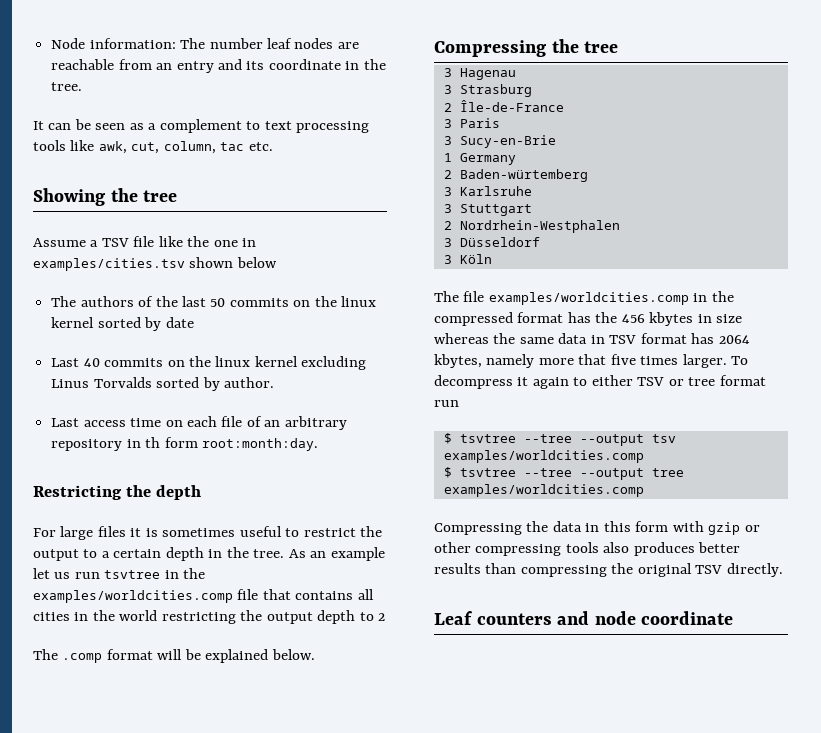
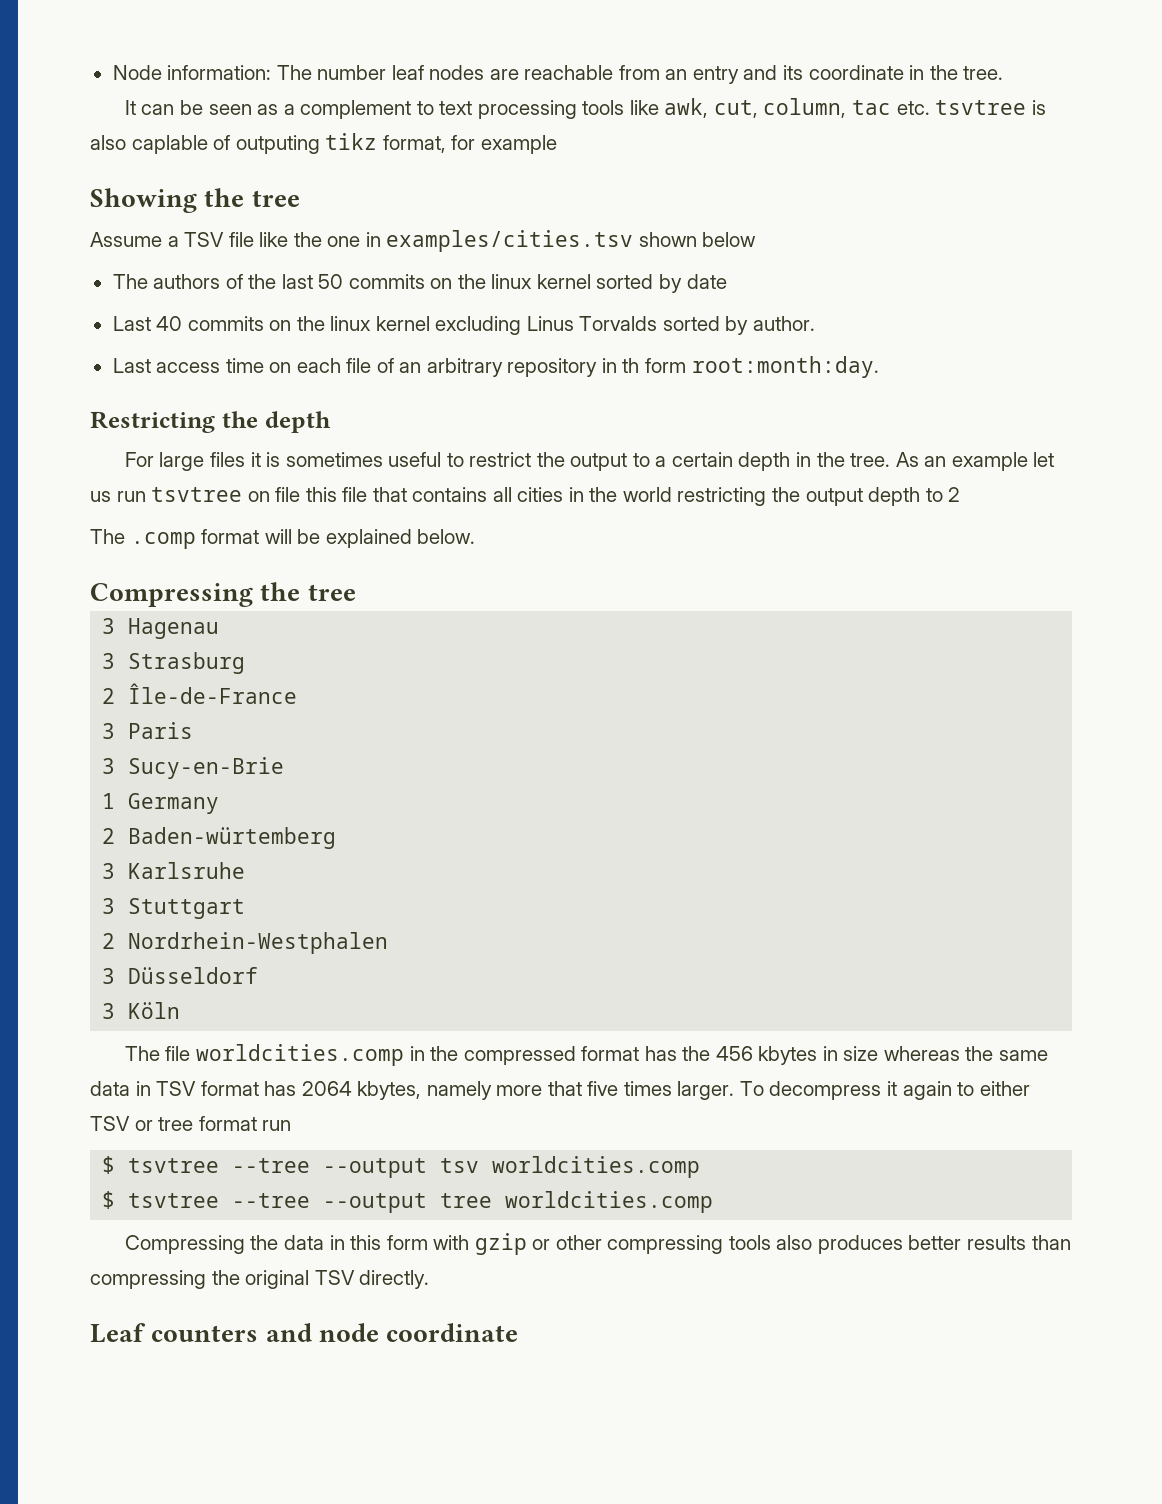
- It can be seen as a complement to text processing tools like awk, cut, column, tac etc.
+ It can be seen as a complement to text processing tools like awk, cut, column, tac etc. tsvtree is also caplable of outputing tikz format, for example
- As an example let us run tsvtree in the examples/worldcities.comp file that contains all cities in the world restricting the output depth to 2
+ As an example let us run tsvtree on file this file that contains all cities in the world restricting the output depth to 2
- The file examples/worldcities.comp in the compressed format has the 456 kbytes in size whereas the same data in TSV format has 2064 kbytes, namely more that five times larger.
+ The file worldcities.comp in the compressed format has the 456 kbytes in size whereas the same data in TSV format has 2064 kbytes, namely more that five times larger.
- $ tsvtree --tree --output tsv examples/worldcities.comp
+ $ tsvtree --tree --output tsv worldcities.comp
- $ tsvtree --tree --output tree examples/worldcities.comp
+ $ tsvtree --tree --output tree worldcities.comp

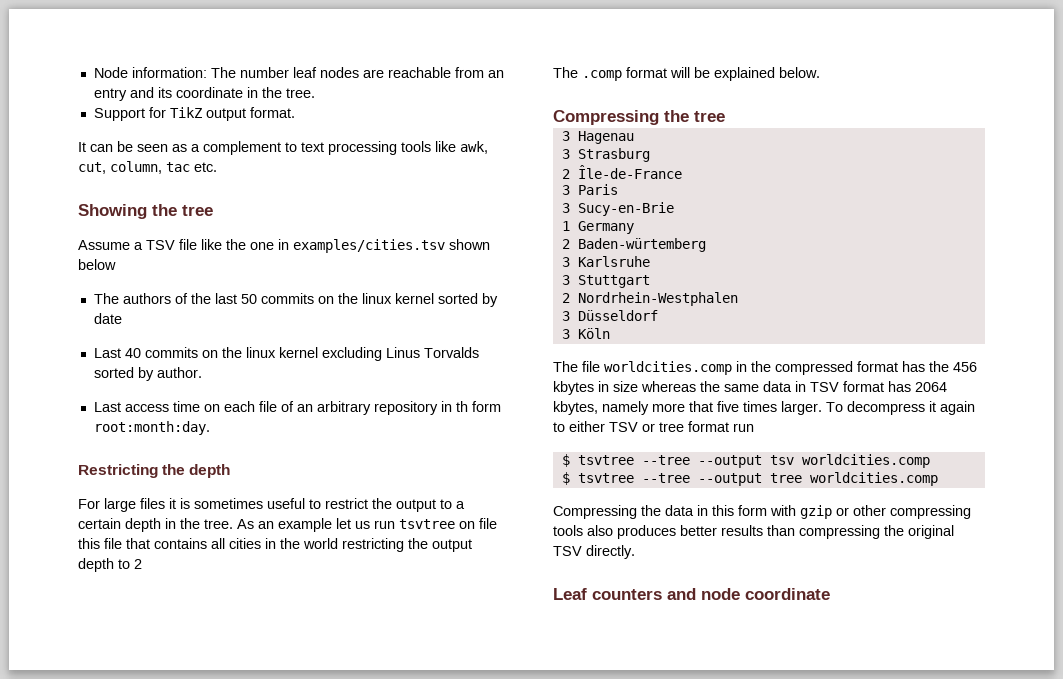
+ Support for TikZ output format.
- It can be seen as a complement to text processing tools like awk, cut, column, tac etc. tsvtree is also caplable of outputing tikz format, for example
+ It can be seen as a complement to text processing tools like awk, cut, column, tac etc.

